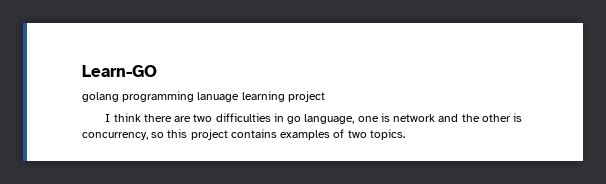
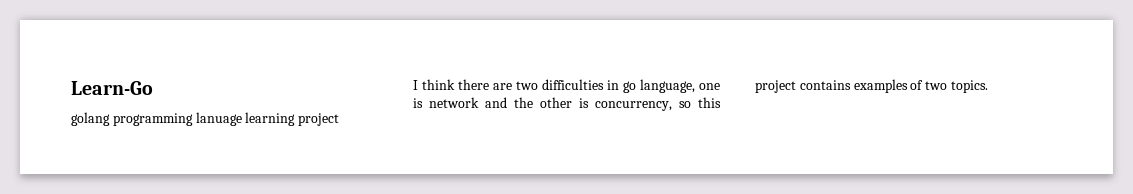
- Learn-GO
+ Learn-Go

